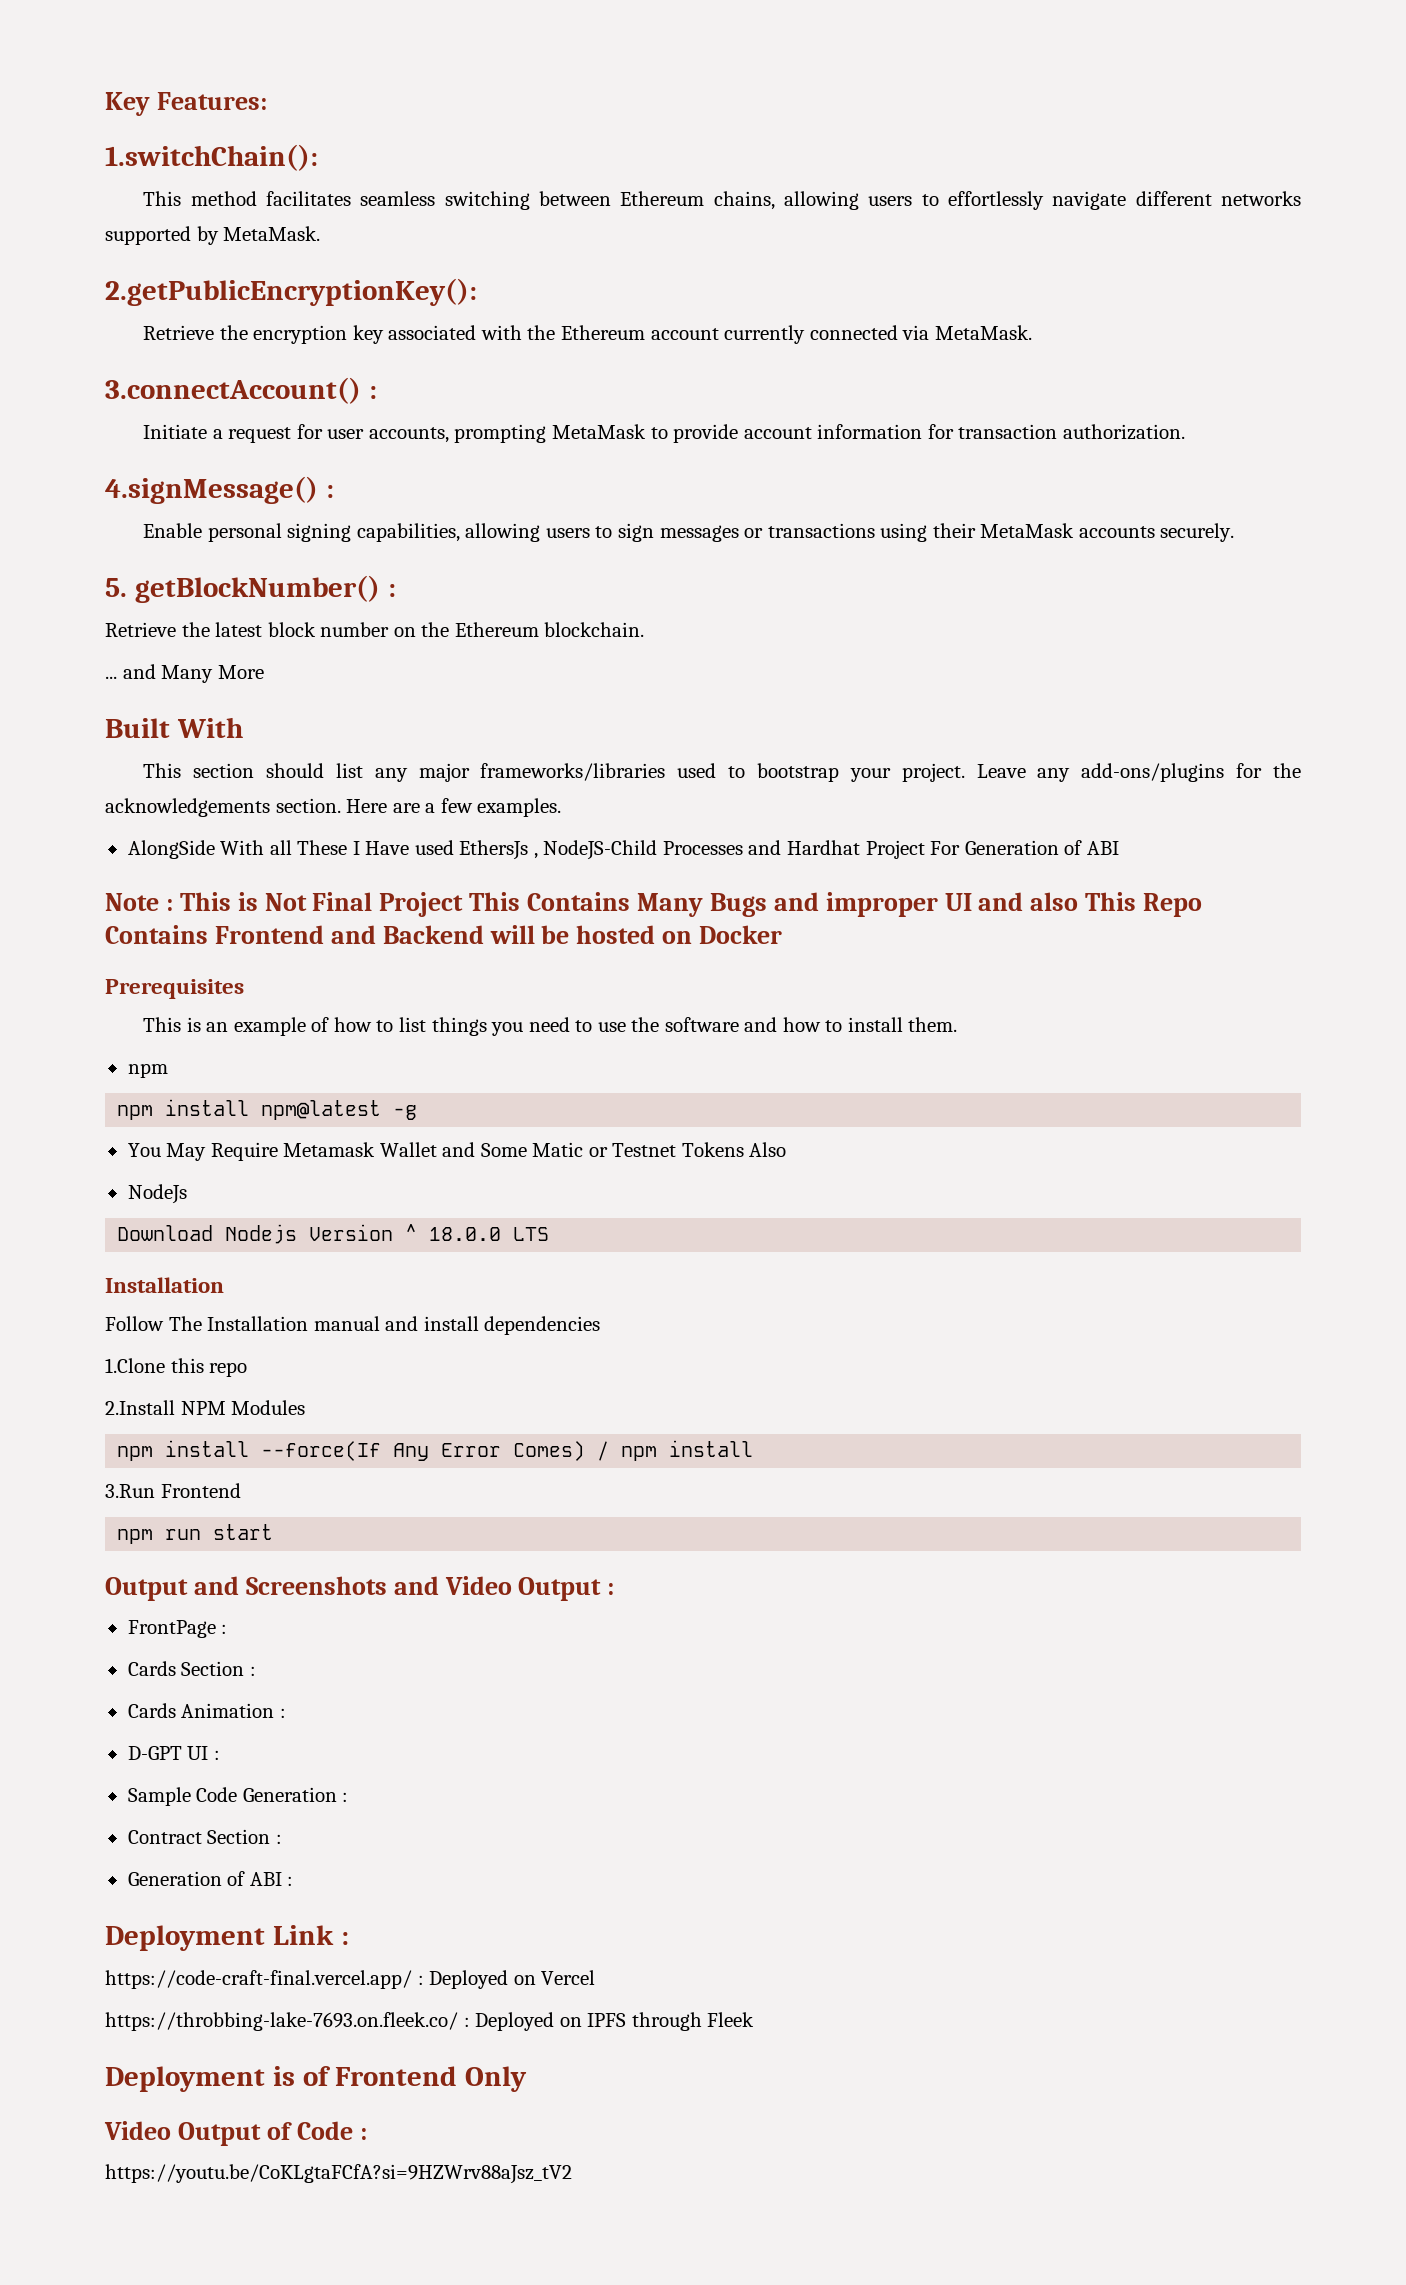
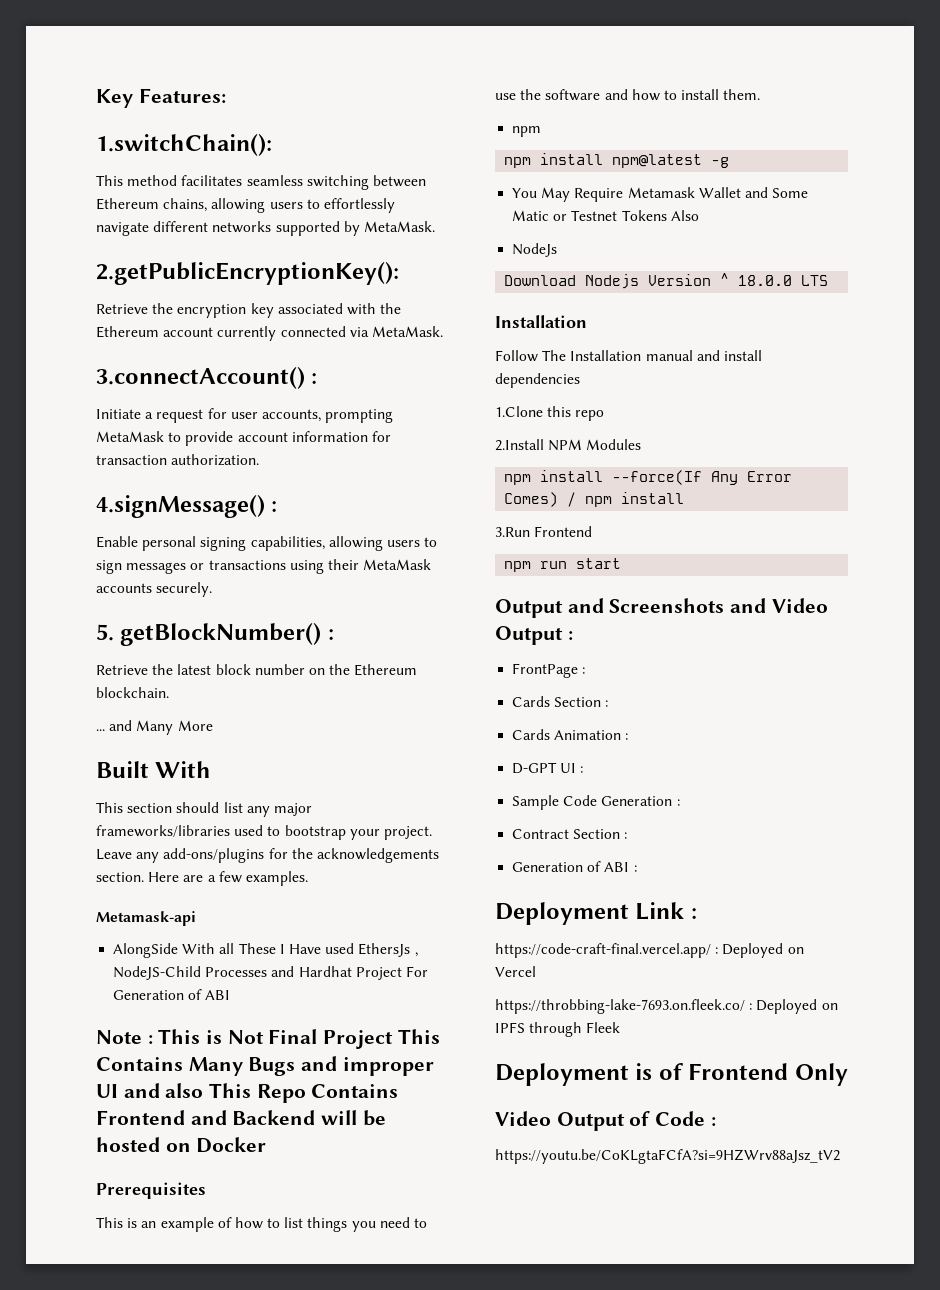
+ Metamask-api

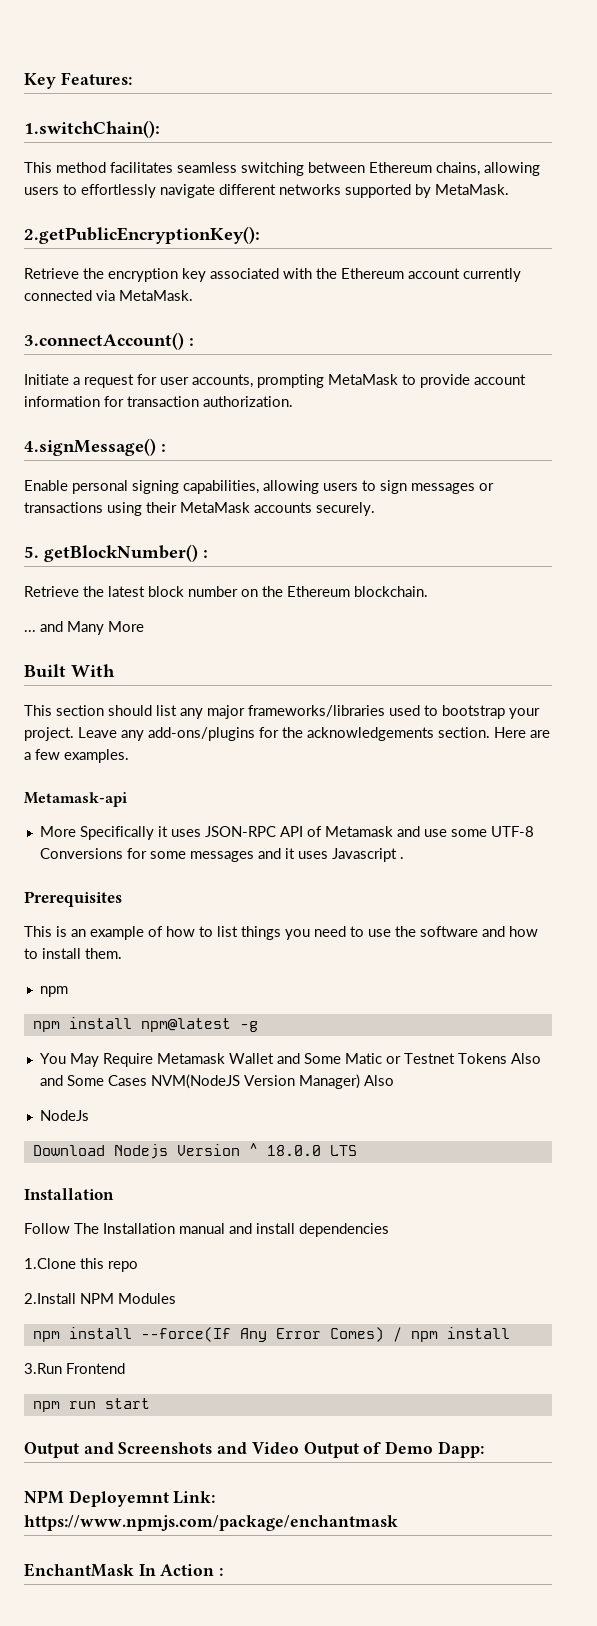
- AlongSide With all These I Have used EthersJs , NodeJS-Child Processes and Hardhat Project For Generation of ABI
- Note : This is Not Final Project This Contains Many Bugs and improper UI and also This Repo Contains Frontend and Backend will be hosted on Docker
+ More Specifically it uses JSON-RPC API of Metamask and use some UTF-8 Conversions for some messages and it uses Javascript .
- You May Require Metamask Wallet and Some Matic or Testnet Tokens Also
+ You May Require Metamask Wallet and Some Matic or Testnet Tokens Also and Some Cases NVM(NodeJS Version Manager) Also
- Output and Screenshots and Video Output :
- FrontPage :
- Cards Section :
- Cards Animation :
- D-GPT UI :
- Sample Code Generation :
- Contract Section :
- Generation of ABI :
- Deployment Link :
- https://code-craft-final.vercel.app/ : Deployed on Vercel
- https://throbbing-lake-7693.on.fleek.co/ : Deployed on IPFS through Fleek
- Deployment is of Frontend Only
- Video Output of Code :
- https://youtu.be/CoKLgtaFCfA?si=9HZWrv88aJsz_tV2
+ Output and Screenshots and Video Output of Demo Dapp:
+ NPM Deployemnt Link: https://www.npmjs.com/package/enchantmask
+ EnchantMask In Action :

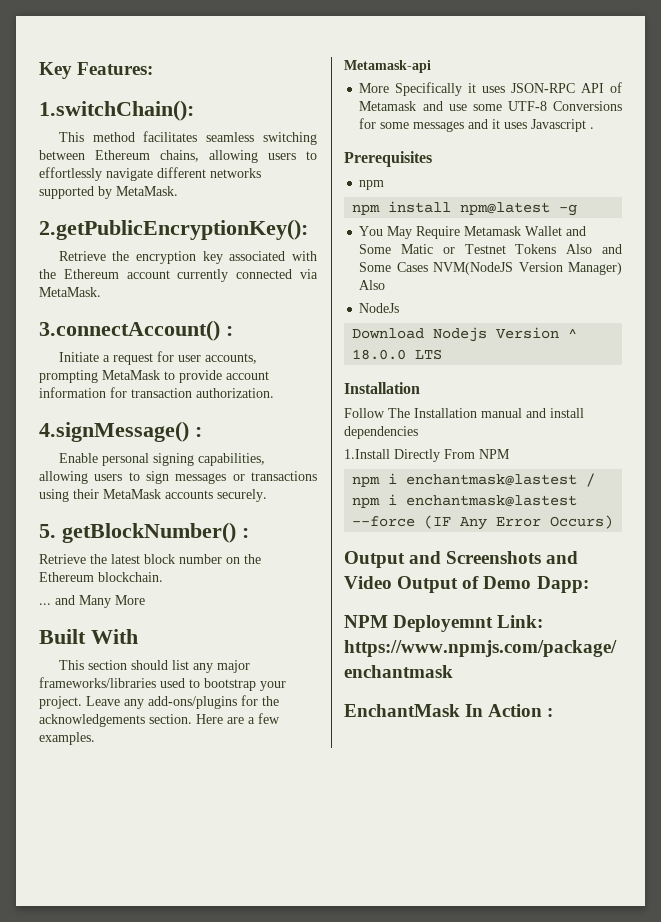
- This is an example of how to list things you need to use the software and how to install them.
- 1.Clone this repo
- 2.Install NPM Modules
- npm install --force(If Any Error Comes) / npm install
- 3.Run Frontend
- npm run start
+ 1.Install Directly From NPM
+ npm i enchantmask@lastest / npm i enchantmask@lastest --force (IF Any Error Occurs)

